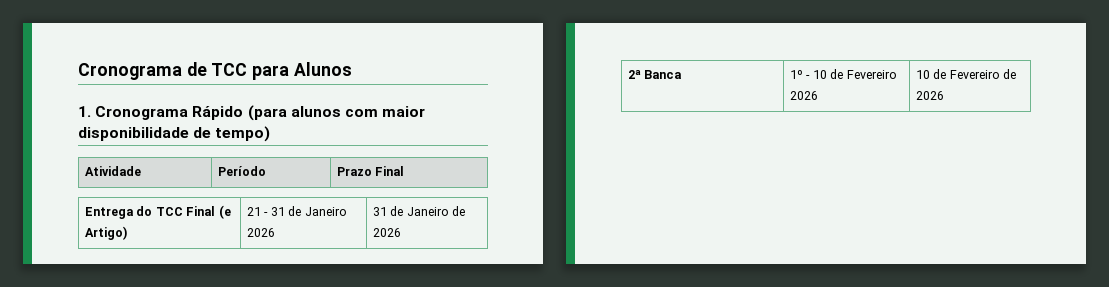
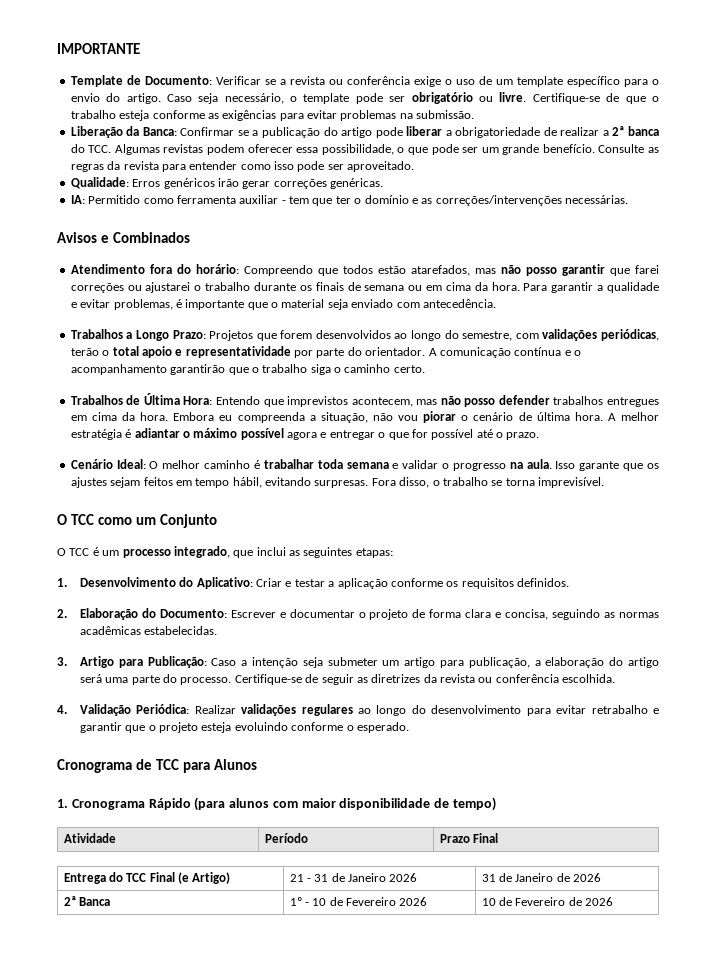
+ IMPORTANTE
+ Template de Documento: Verificar se a revista ou conferência exige o uso de um template específico para o envio do artigo. Caso seja necessário, o template pode ser obrigatório ou livre. Certifique-se de que o trabalho esteja conforme as exigências para evitar problemas na submissão.
+ Liberação da Banca: Confirmar se a publicação do artigo pode liberar a obrigatoriedade de realizar a 2ª banca do TCC. Algumas revistas podem oferecer essa possibilidade, o que pode ser um grande benefício. Consulte as regras da revista para entender como isso pode ser aproveitado.
+ Qualidade: Erros genéricos irão gerar correções genéricas.
+ IA: Permitido como ferramenta auxiliar - tem que ter o domínio e as correções/intervenções necessárias.
+ Avisos e Combinados
+ Atendimento fora do horário: Compreendo que todos estão atarefados, mas não posso garantir que farei correções ou ajustarei o trabalho durante os finais de semana ou em cima da hora. Para garantir a qualidade e evitar problemas, é importante que o material seja enviado com antecedência.
+ Trabalhos a Longo Prazo: Projetos que forem desenvolvidos ao longo do semestre, com validações periódicas, terão o total apoio e representatividade por parte do orientador. A comunicação contínua e o acompanhamento garantirão que o trabalho siga o caminho certo.
+ Trabalhos de Última Hora: Entendo que imprevistos acontecem, mas não posso defender trabalhos entregues em cima da hora. Embora eu compreenda a situação, não vou piorar o cenário de última hora. A melhor estratégia é adiantar o máximo possível agora e entregar o que for possível até o prazo.
+ Cenário Ideal: O melhor caminho é trabalhar toda semana e validar o progresso na aula. Isso garante que os ajustes sejam feitos em tempo hábil, evitando surpresas. Fora disso, o trabalho se torna imprevisível.
+ O TCC como um Conjunto
+ O TCC é um processo integrado, que inclui as seguintes etapas:
+ 1. Desenvolvimento do Aplicativo: Criar e testar a aplicação conforme os requisitos definidos.
+ 2. Elaboração do Documento: Escrever e documentar o projeto de forma clara e concisa, seguindo as normas acadêmicas estabelecidas.
+ 3. Artigo para Publicação: Caso a intenção seja submeter um artigo para publicação, a elaboração do artigo será uma parte do processo. Certifique-se de seguir as diretrizes da revista ou conferência escolhida.
+ 4. Validação Periódica: Realizar validações regulares ao longo do desenvolvimento para evitar retrabalho e garantir que o projeto esteja evoluindo conforme o esperado.

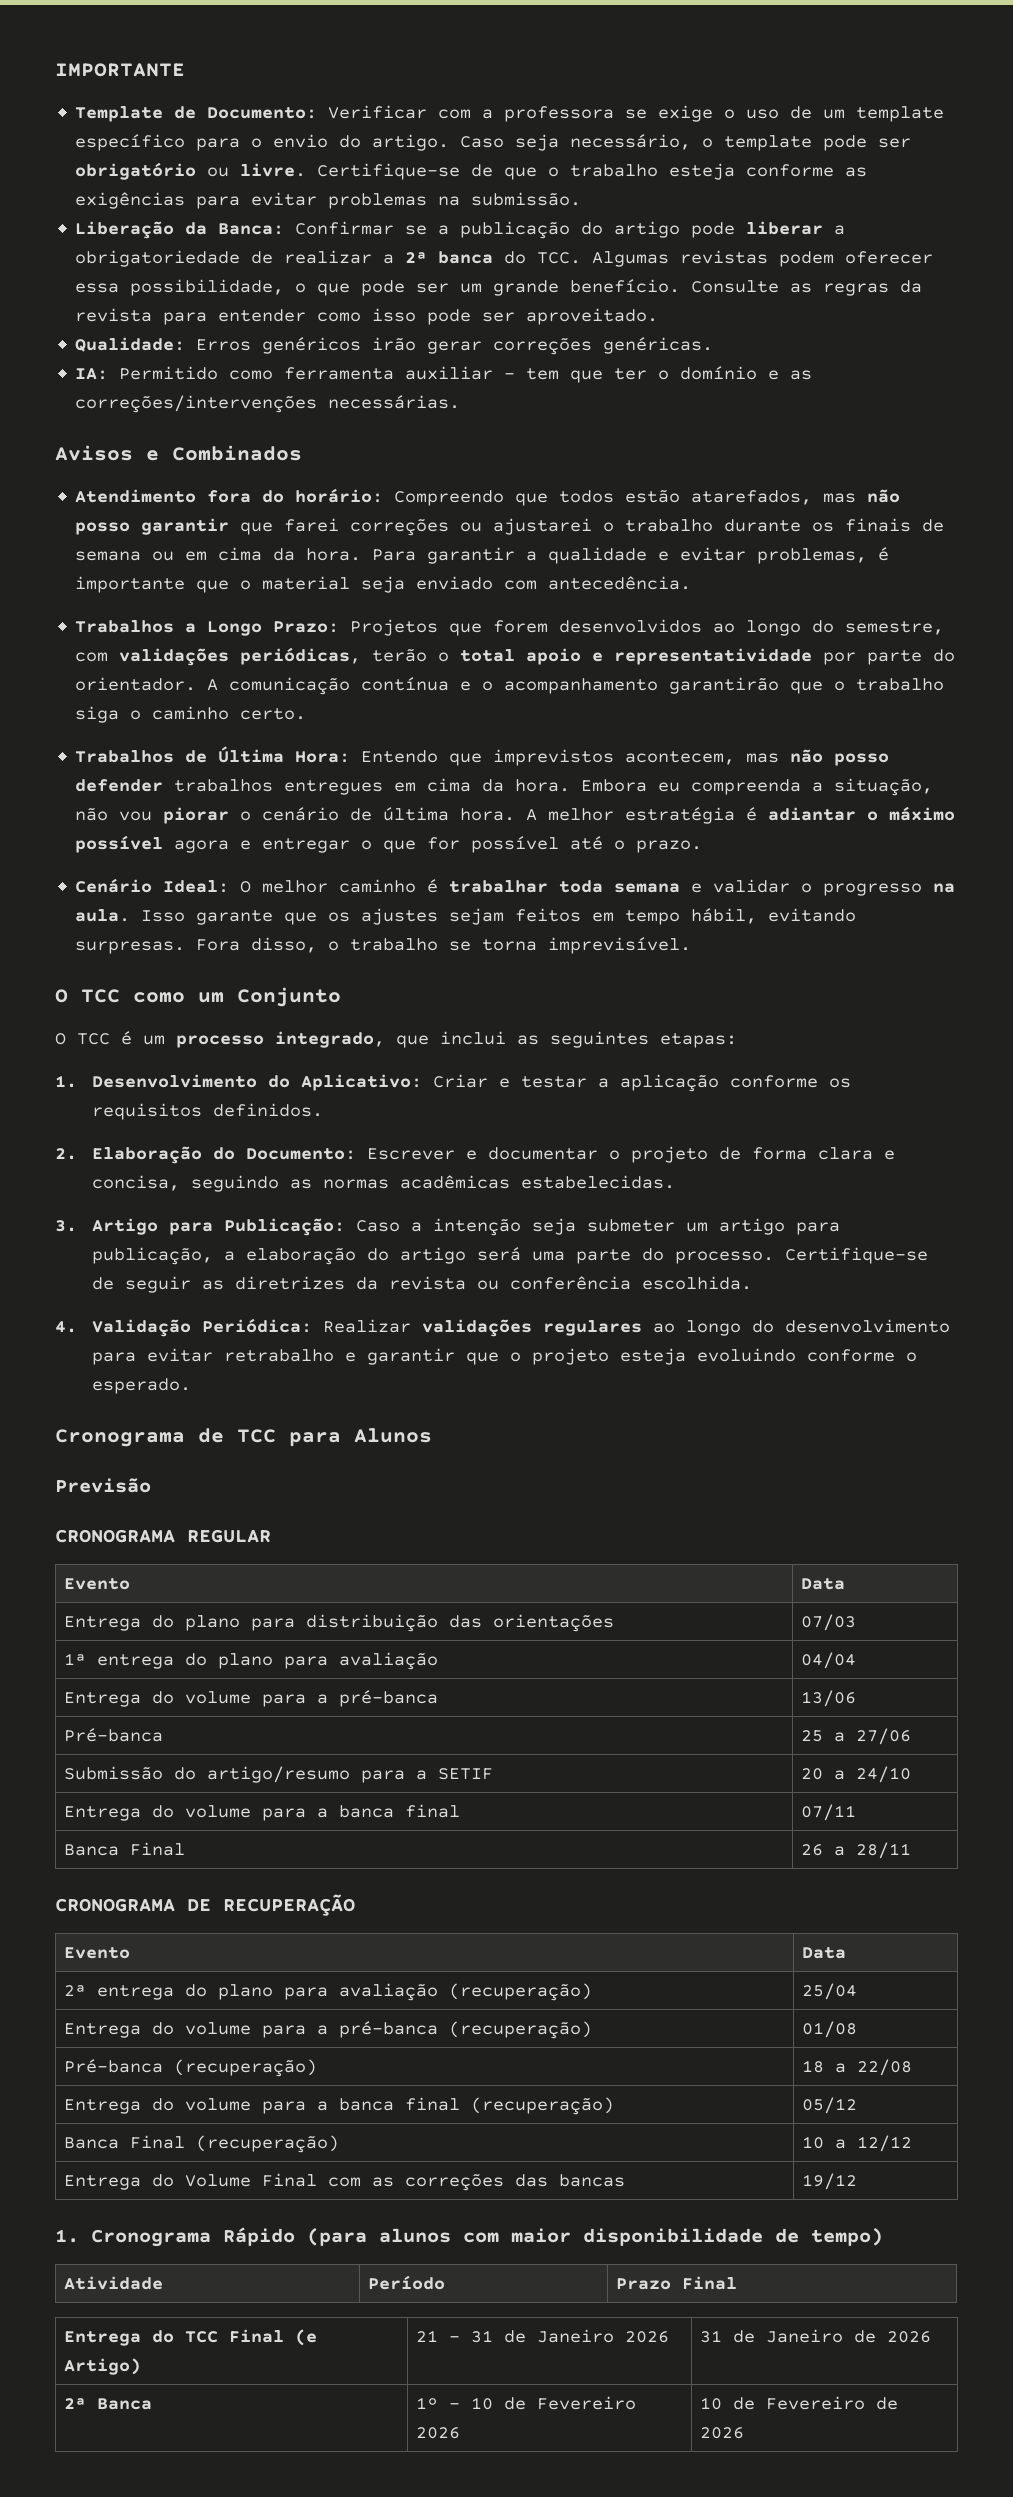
- Template de Documento: Verificar se a revista ou conferência exige o uso de um template específico para o envio do artigo.
+ Template de Documento: Verificar com a professora se exige o uso de um template específico para o envio do artigo.
+ Previsão
+ CRONOGRAMA REGULAR
+ Evento | Data
+ Entrega do plano para distribuição das orientações | 07/03
+ 1ª entrega do plano para avaliação | 04/04
+ Entrega do volume para a pré-banca | 13/06
+ Pré-banca | 25 a 27/06
+ Submissão do artigo/resumo para a SETIF | 20 a 24/10
+ Entrega do volume para a banca final | 07/11
+ Banca Final | 26 a 28/11
+ CRONOGRAMA DE RECUPERAÇÃO
+ Evento | Data
+ 2ª entrega do plano para avaliação (recuperação) | 25/04
+ Entrega do volume para a pré-banca (recuperação) | 01/08
+ Pré-banca (recuperação) | 18 a 22/08
+ Entrega do volume para a banca final (recuperação) | 05/12
+ Banca Final (recuperação) | 10 a 12/12
+ Entrega do Volume Final com as correções das bancas | 19/12

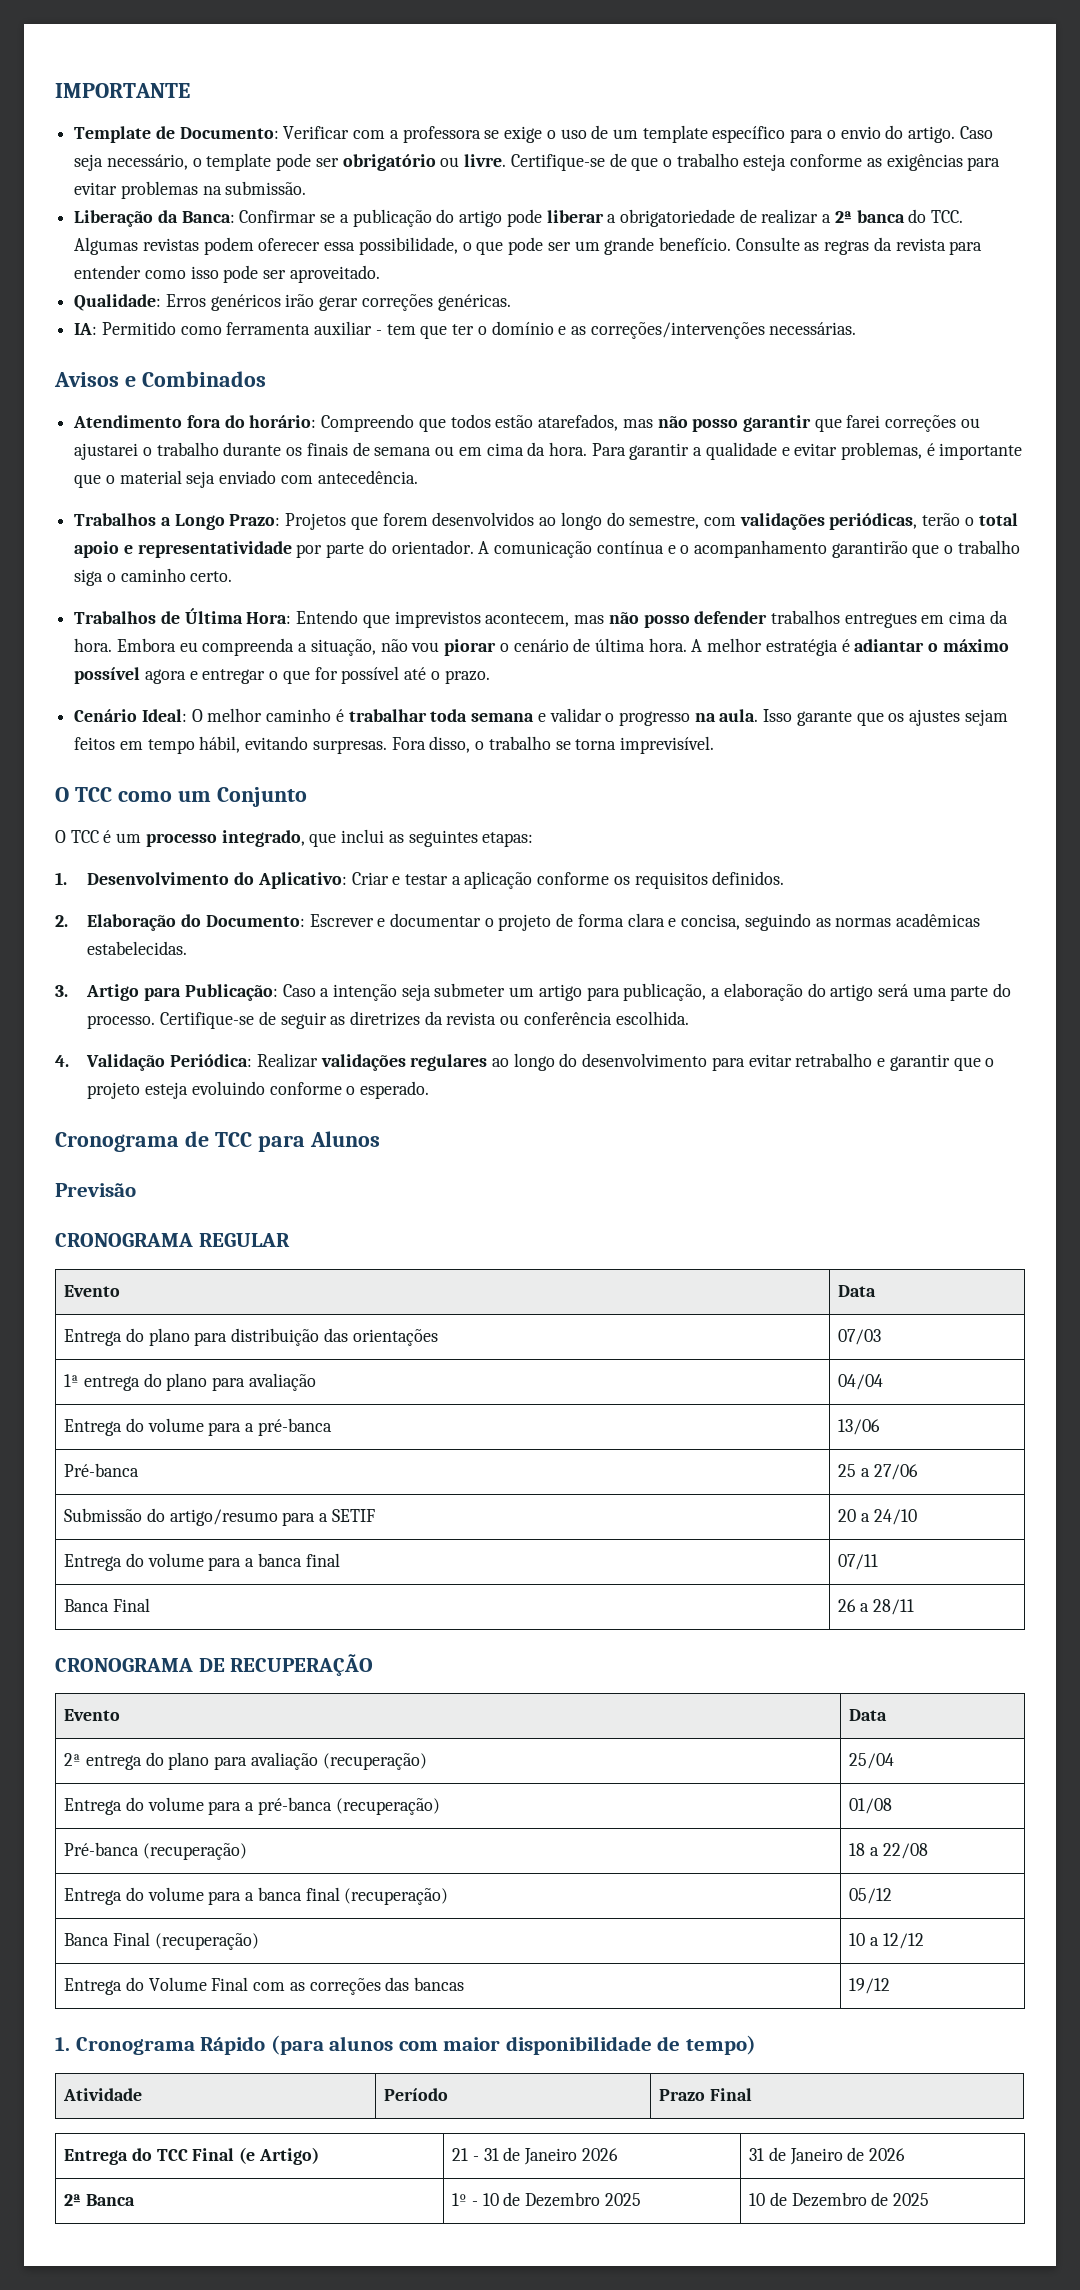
- 2ª Banca | 1º - 10 de Fevereiro 2026 | 10 de Fevereiro de 2026
+ 2ª Banca | 1º - 10 de Dezembro 2025 | 10 de Dezembro de 2025

